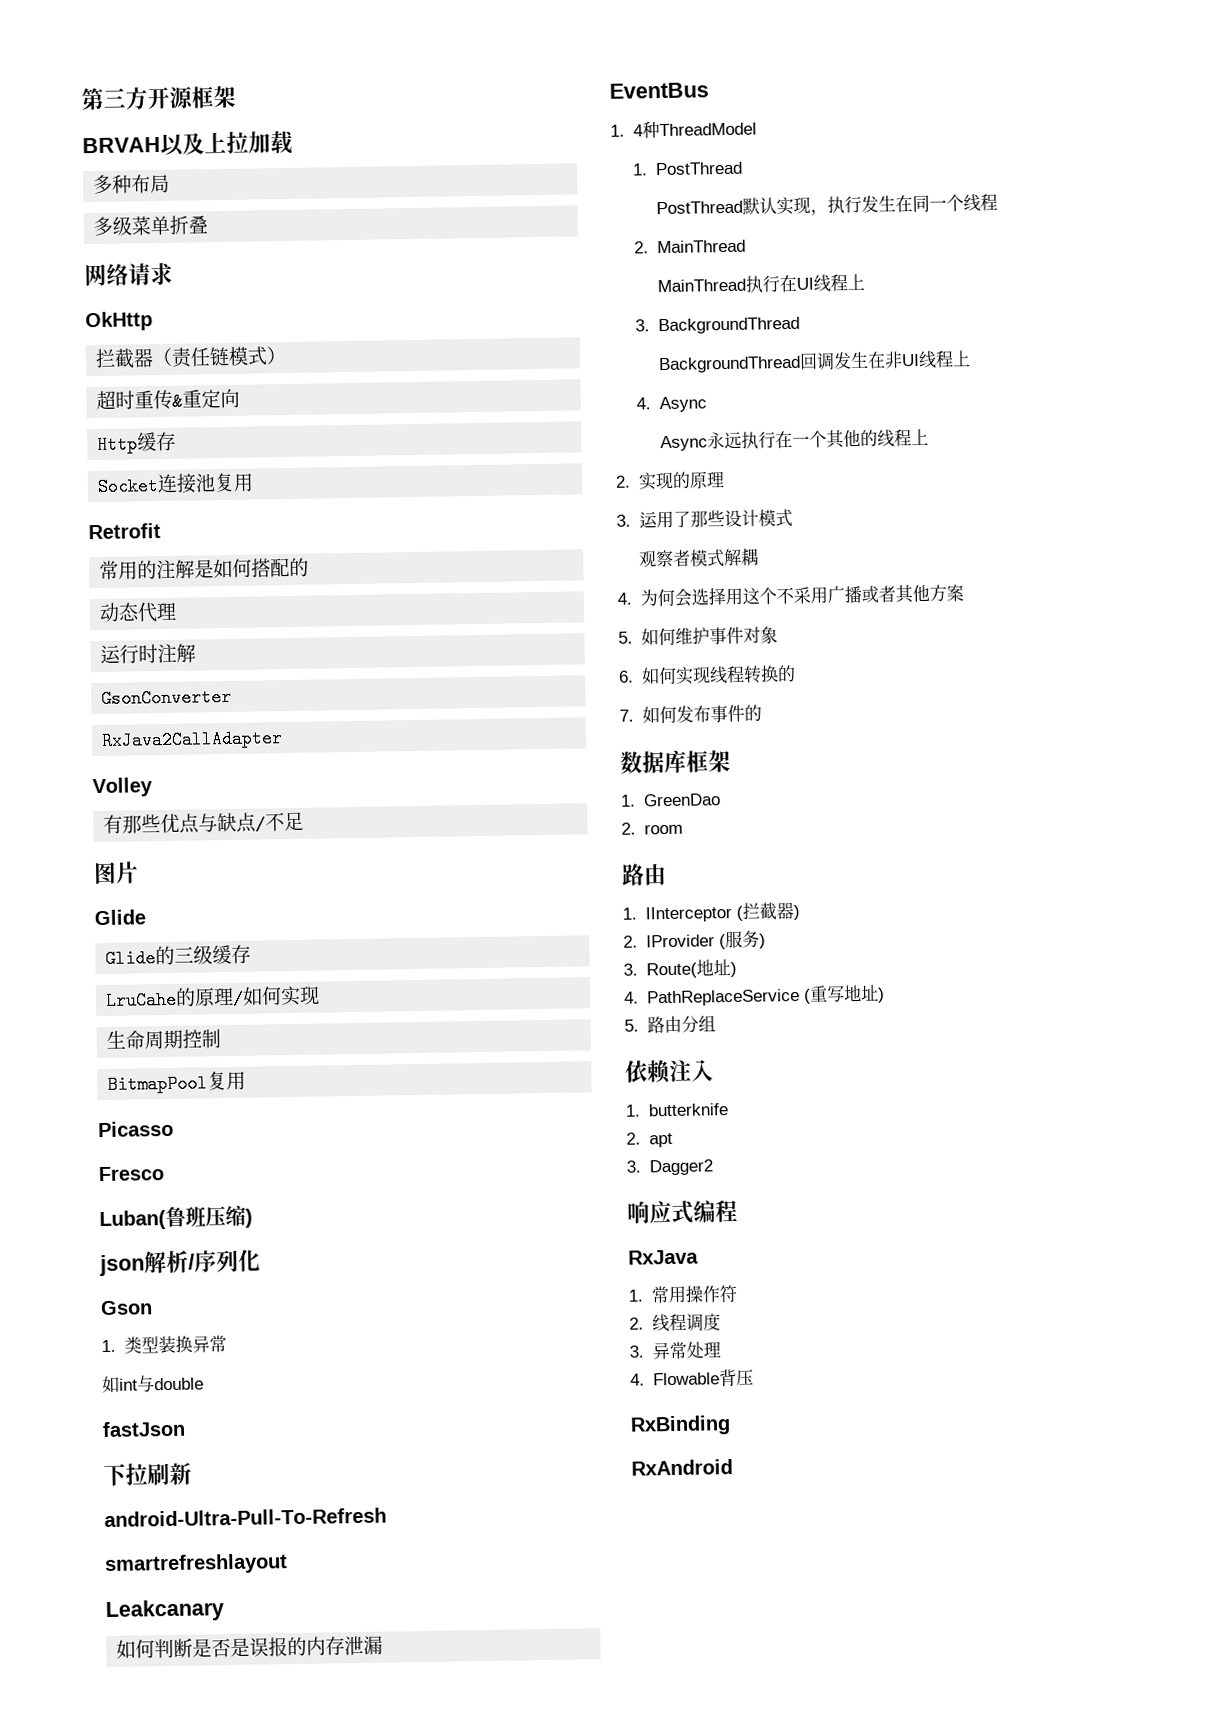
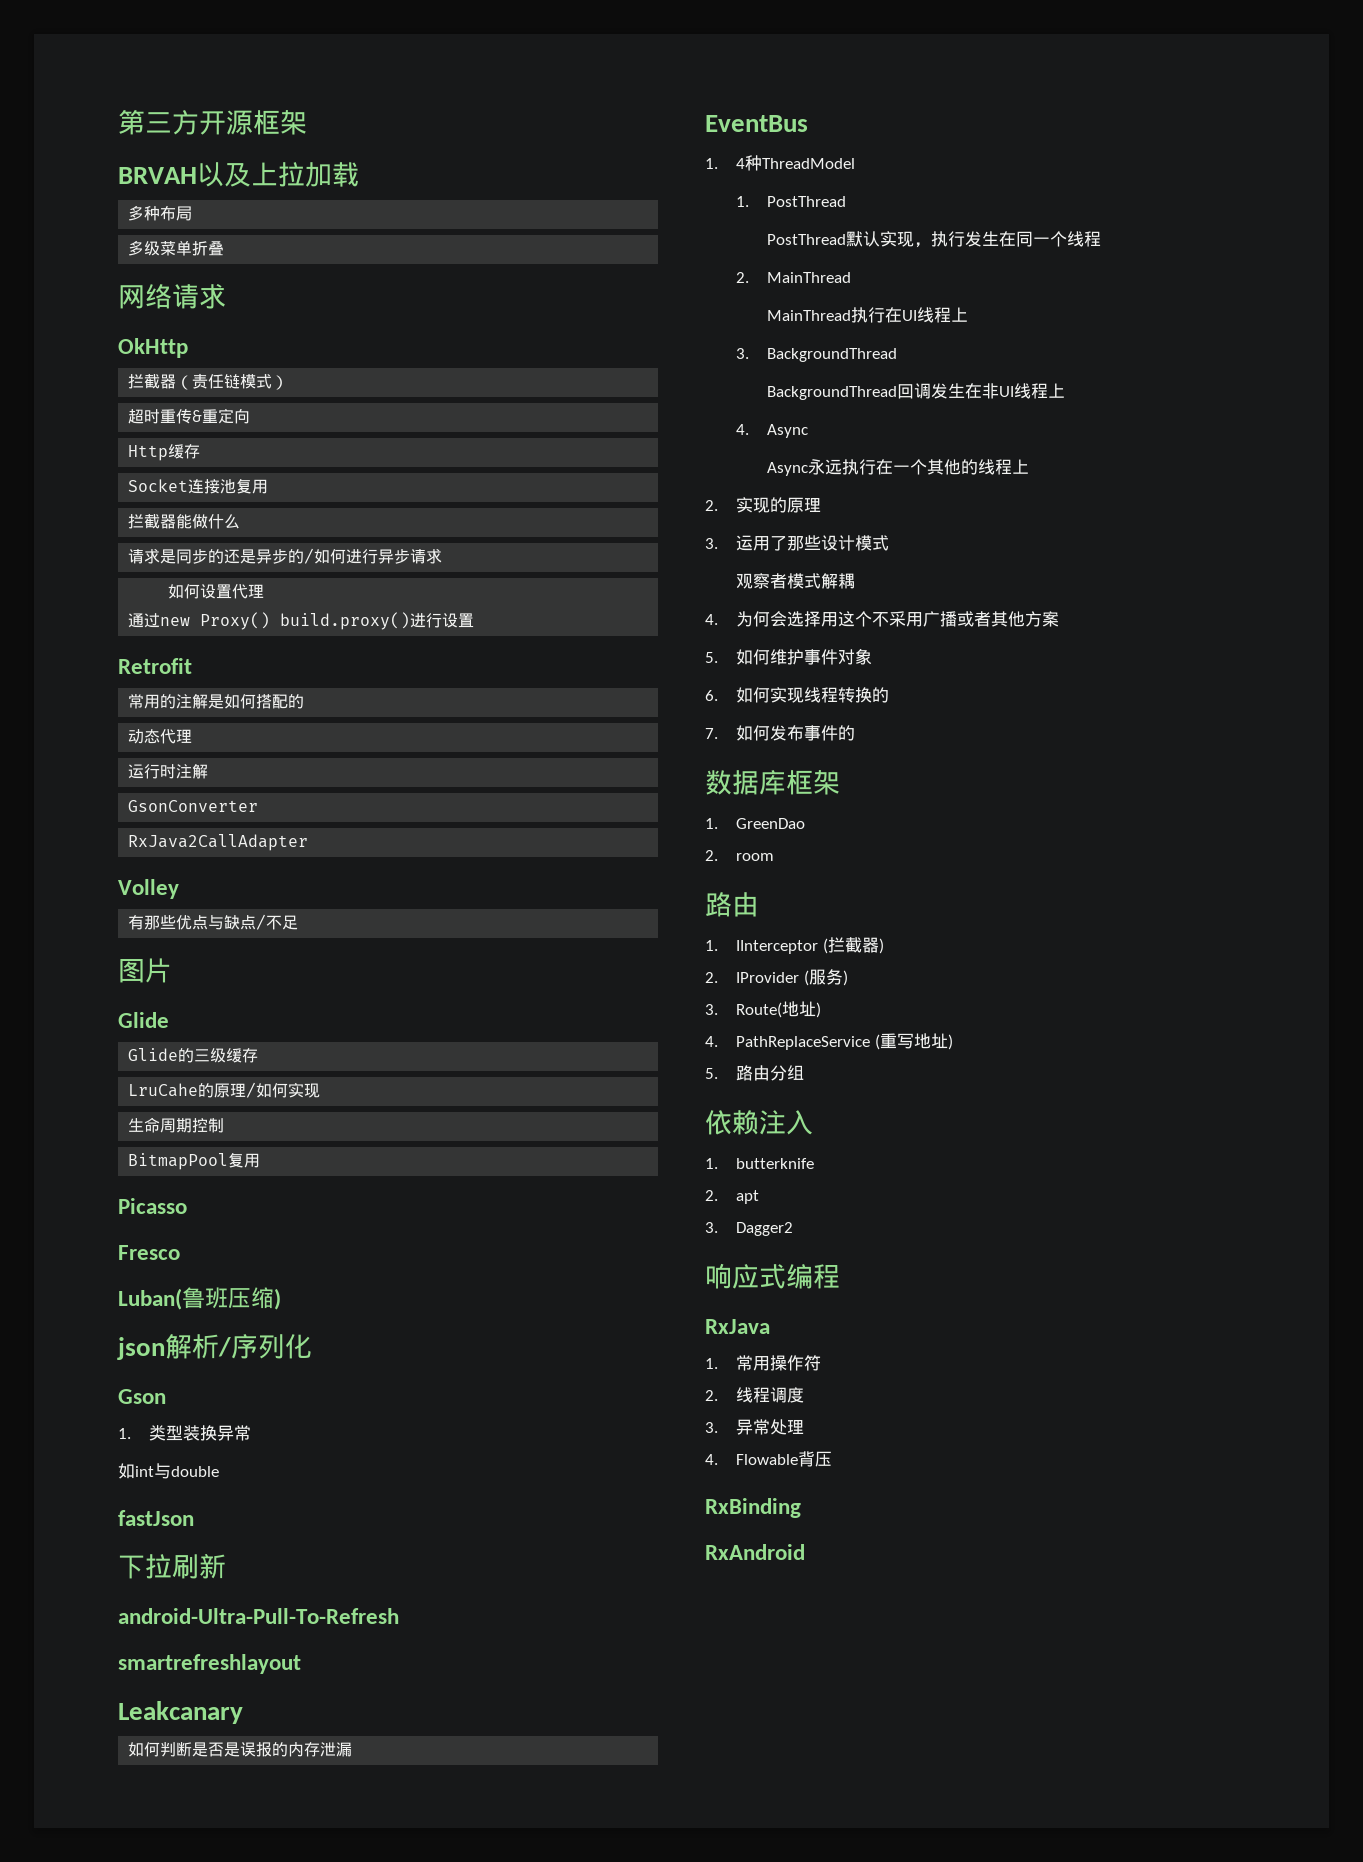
+ 拦截器能做什么
+ 请求是同步的还是异步的/如何进行异步请求
+ 如何设置代理
+ 通过new Proxy() build.proxy()进行设置

